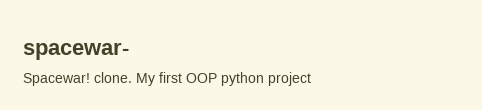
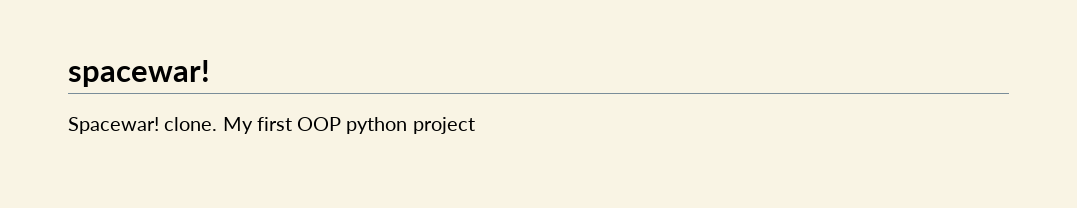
- spacewar-
+ spacewar!

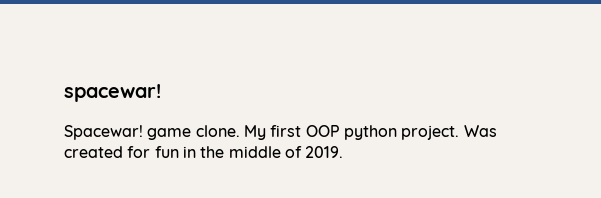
- Spacewar! clone.
+ Spacewar! game clone.
- My first OOP python project
+ My first OOP python project. Was created for fun in the middle of 2019.

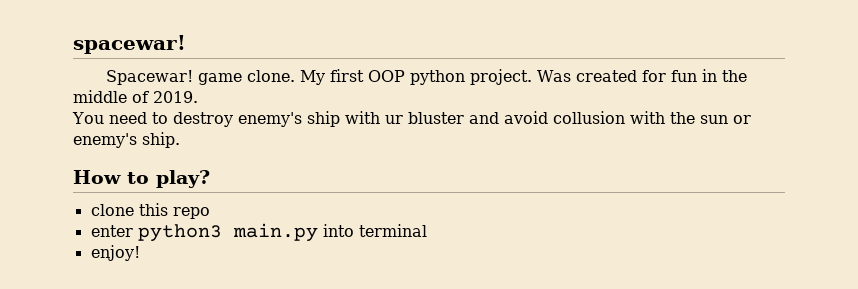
+ You need to destroy enemy's ship with ur bluster and avoid collusion with the sun or enemy's ship.
+ How to play?
+ clone this repo
+ enter python3 main.py into terminal
+ enjoy!

